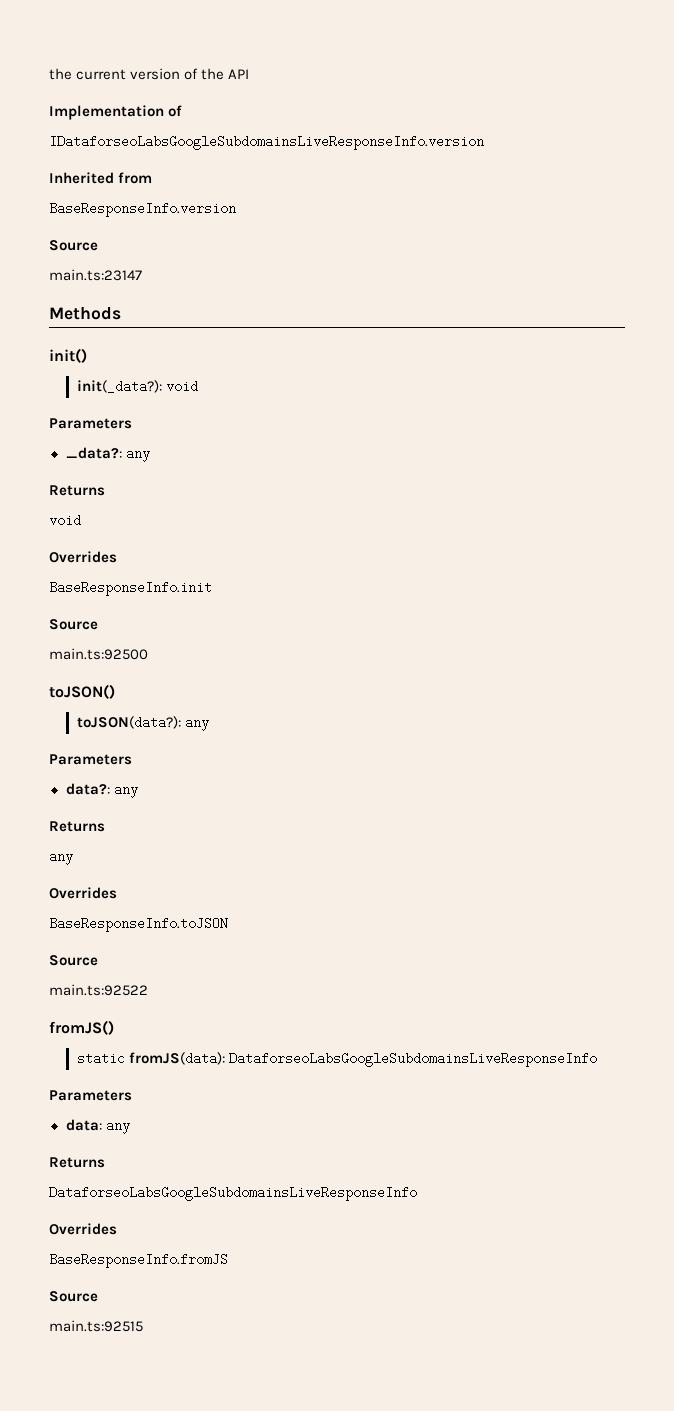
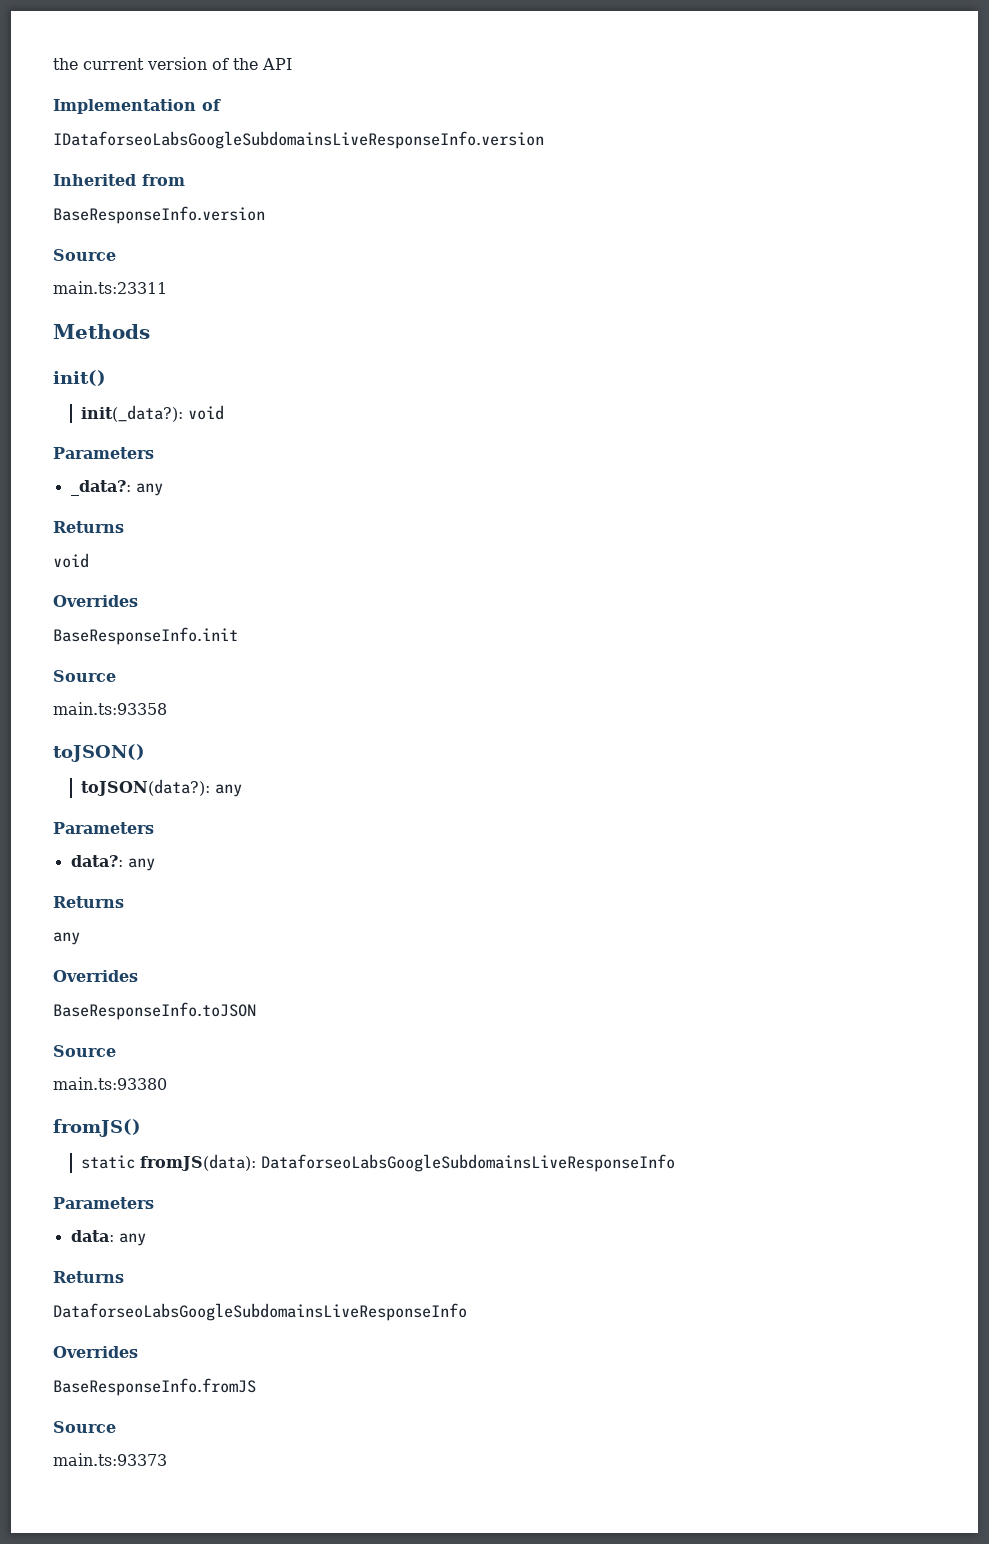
- main.ts:23147
+ main.ts:23311
- main.ts:92500
+ main.ts:93358
- main.ts:92522
+ main.ts:93380
- main.ts:92515
+ main.ts:93373

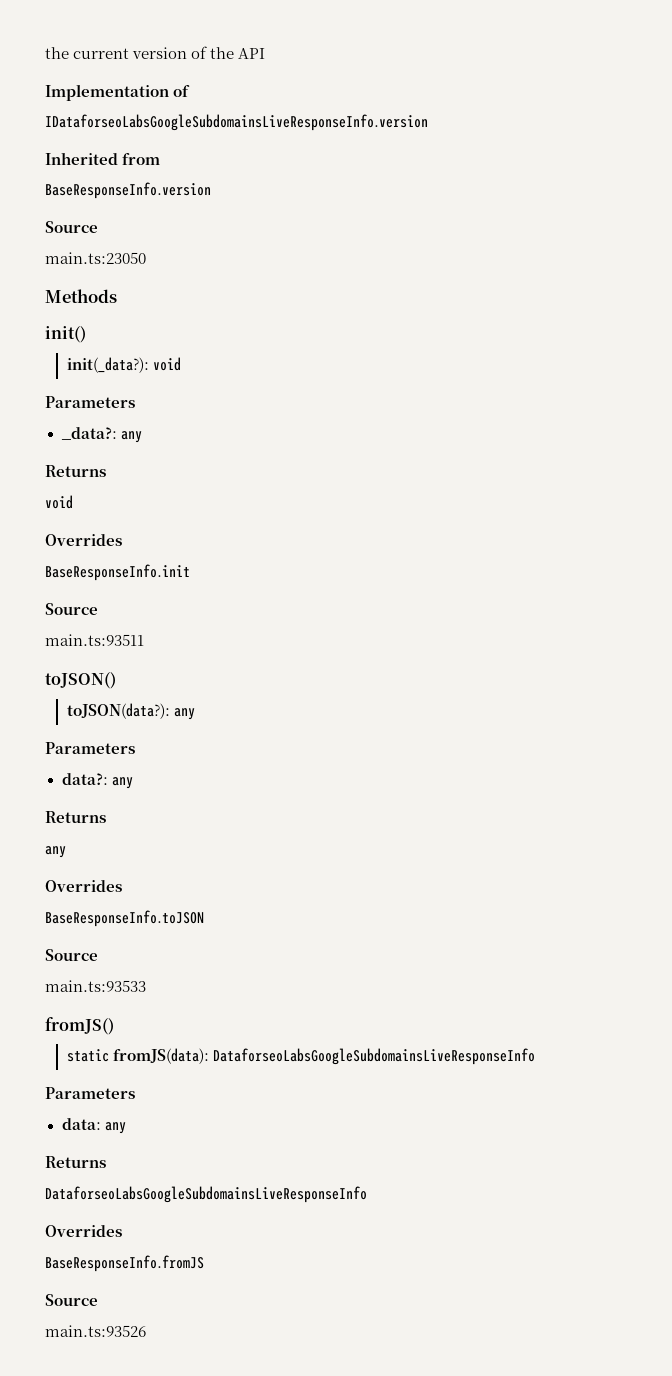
- main.ts:23311
+ main.ts:23050
- main.ts:93358
+ main.ts:93511
- main.ts:93380
+ main.ts:93533
- main.ts:93373
+ main.ts:93526

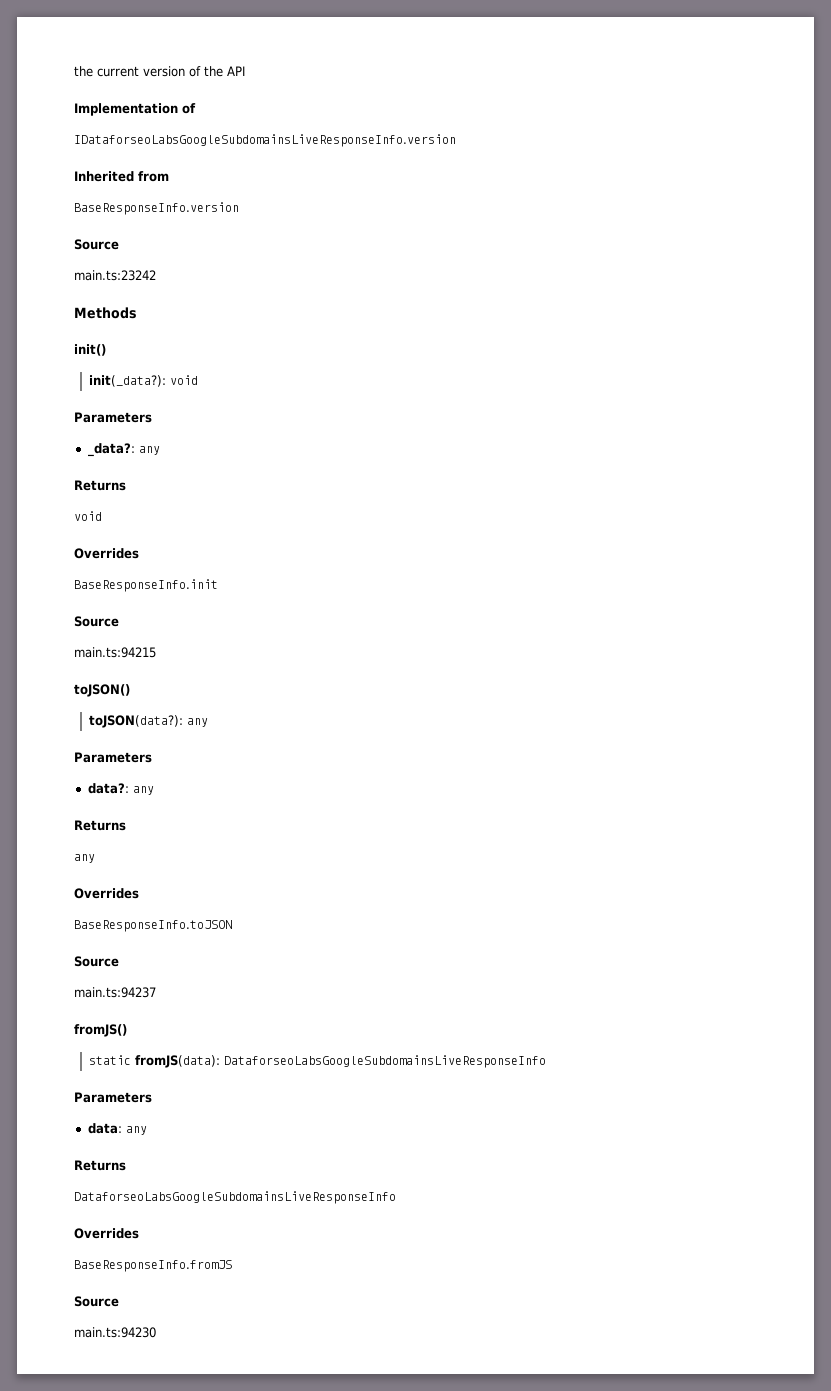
- main.ts:23050
+ main.ts:23242
- main.ts:93511
+ main.ts:94215
- main.ts:93533
+ main.ts:94237
- main.ts:93526
+ main.ts:94230

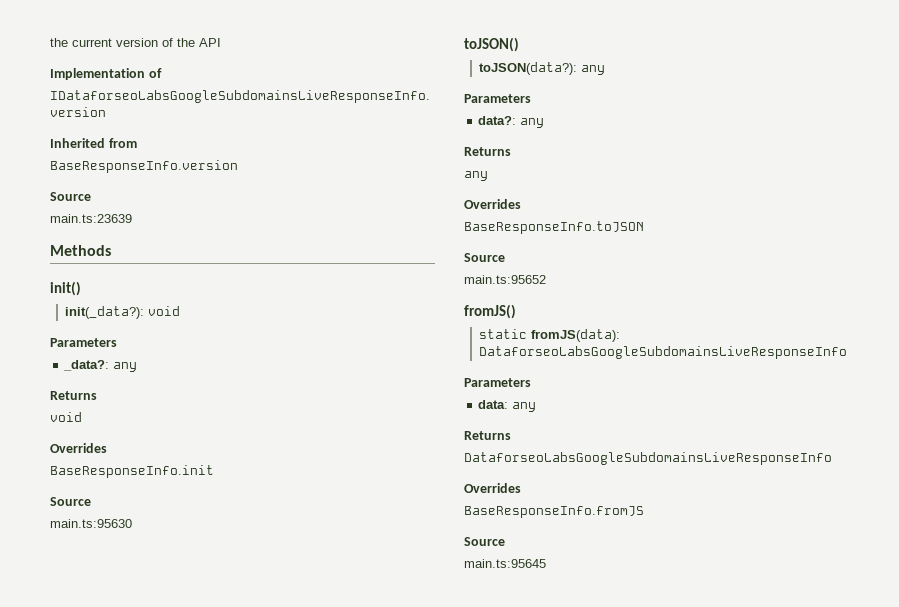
- main.ts:23242
+ main.ts:23639
- main.ts:94215
+ main.ts:95630
- main.ts:94237
+ main.ts:95652
- main.ts:94230
+ main.ts:95645

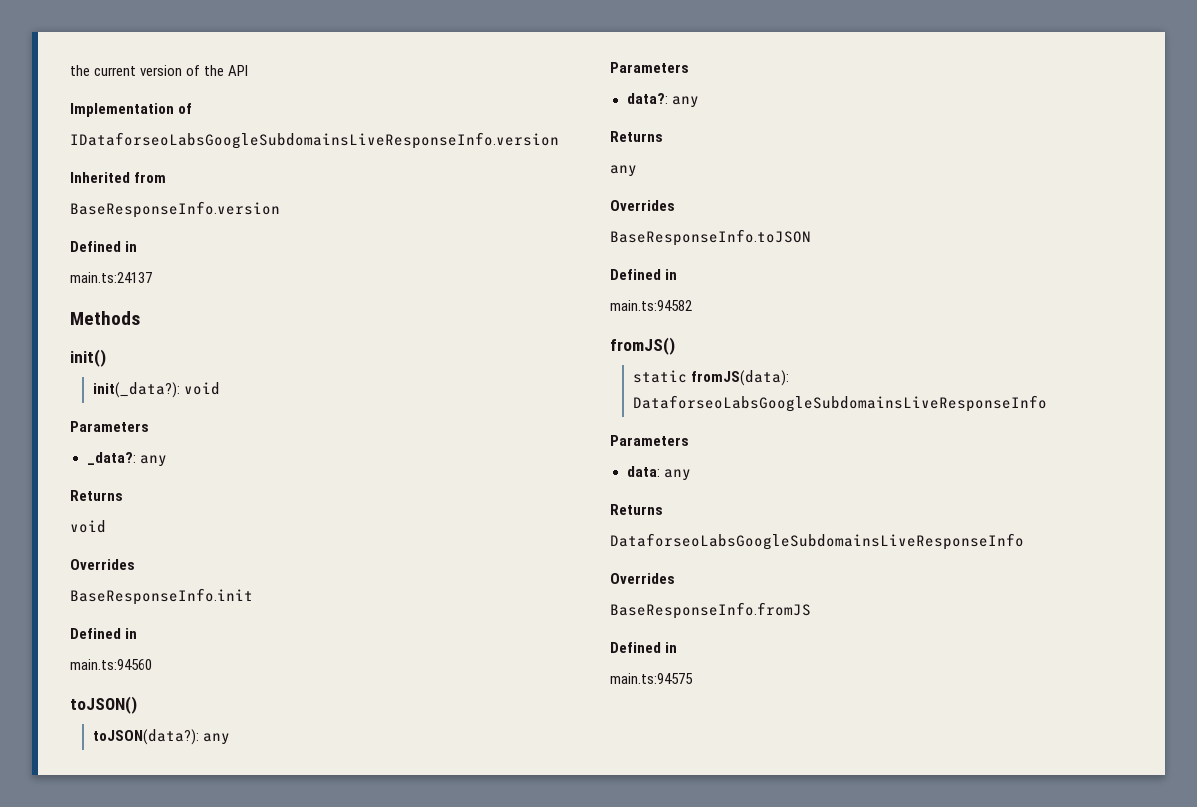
  BaseResponseInfo.version
- Source
- main.ts:23639
+ Defined in
+ main.ts:24137
  BaseResponseInfo.init
- Source
- main.ts:95630
+ Defined in
+ main.ts:94560
  BaseResponseInfo.toJSON
- Source
- main.ts:95652
+ Defined in
+ main.ts:94582
  BaseResponseInfo.fromJS
- Source
- main.ts:95645
+ Defined in
+ main.ts:94575

